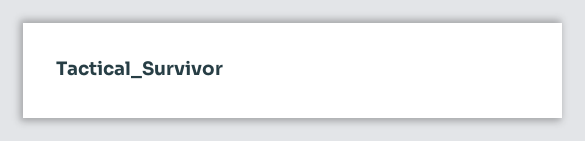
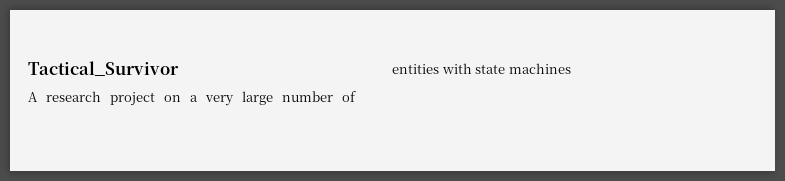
+ A research project on a very large number of entities with state machines

